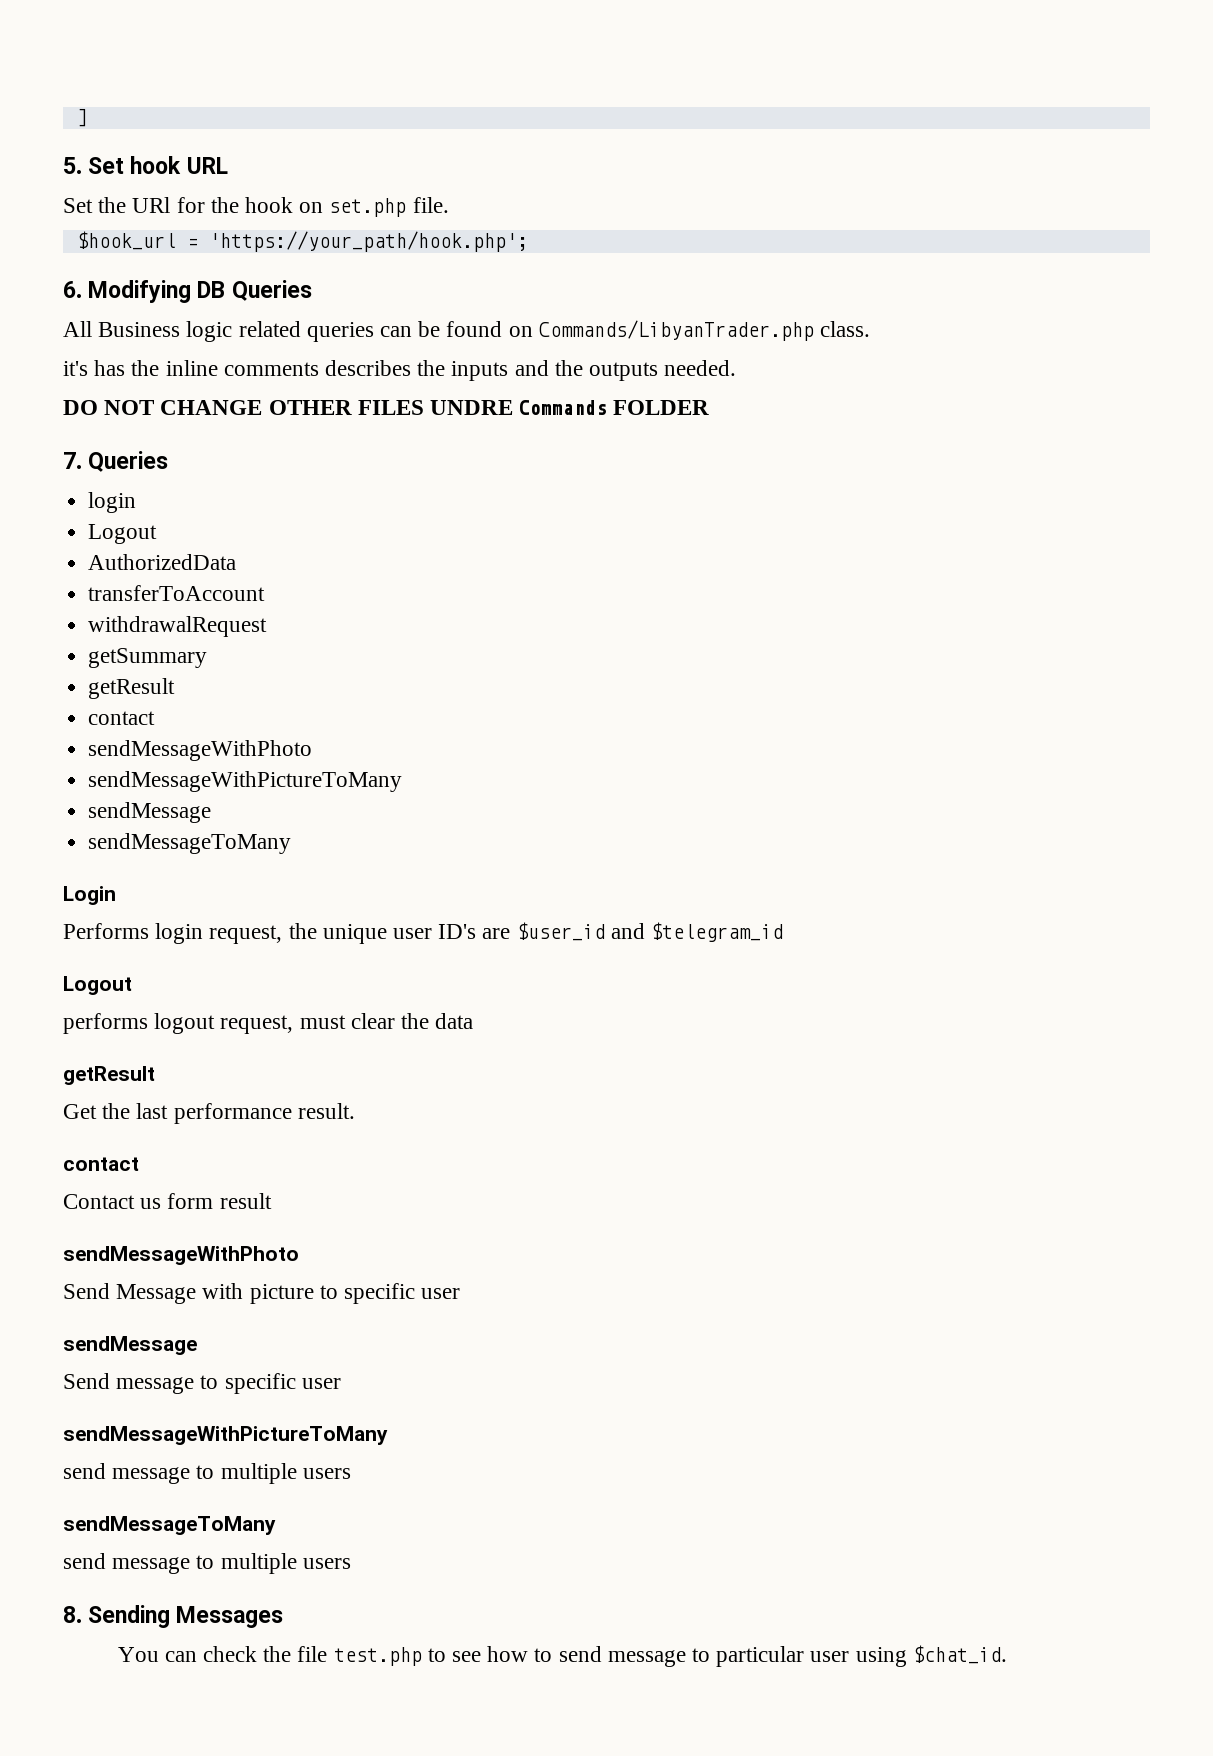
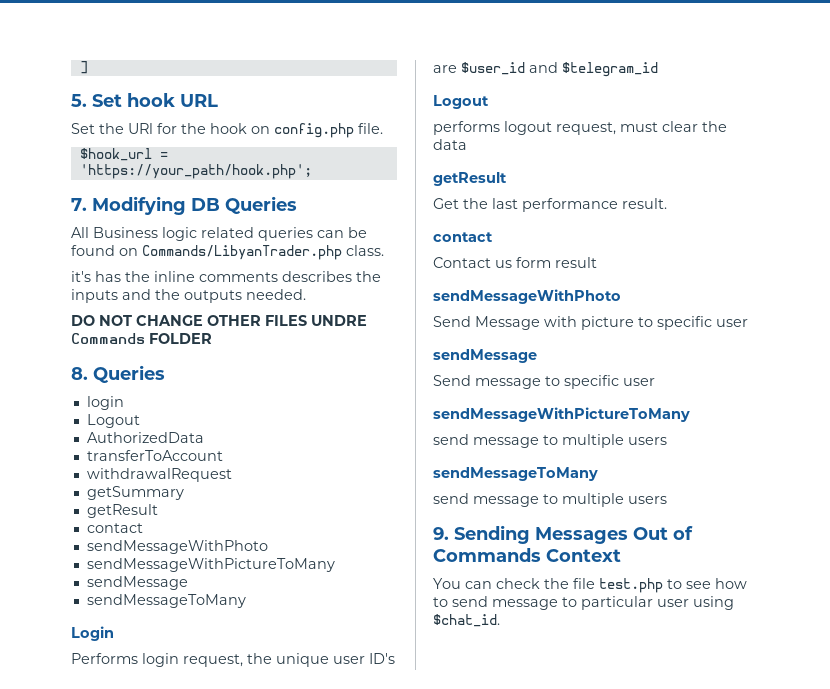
- Set the URl for the hook on set.php file.
+ Set the URl for the hook on config.php file.
- 6. Modifying DB Queries
+ 7. Modifying DB Queries
- 7. Queries
+ 8. Queries
- 8. Sending Messages
+ 9. Sending Messages Out of Commands Context

